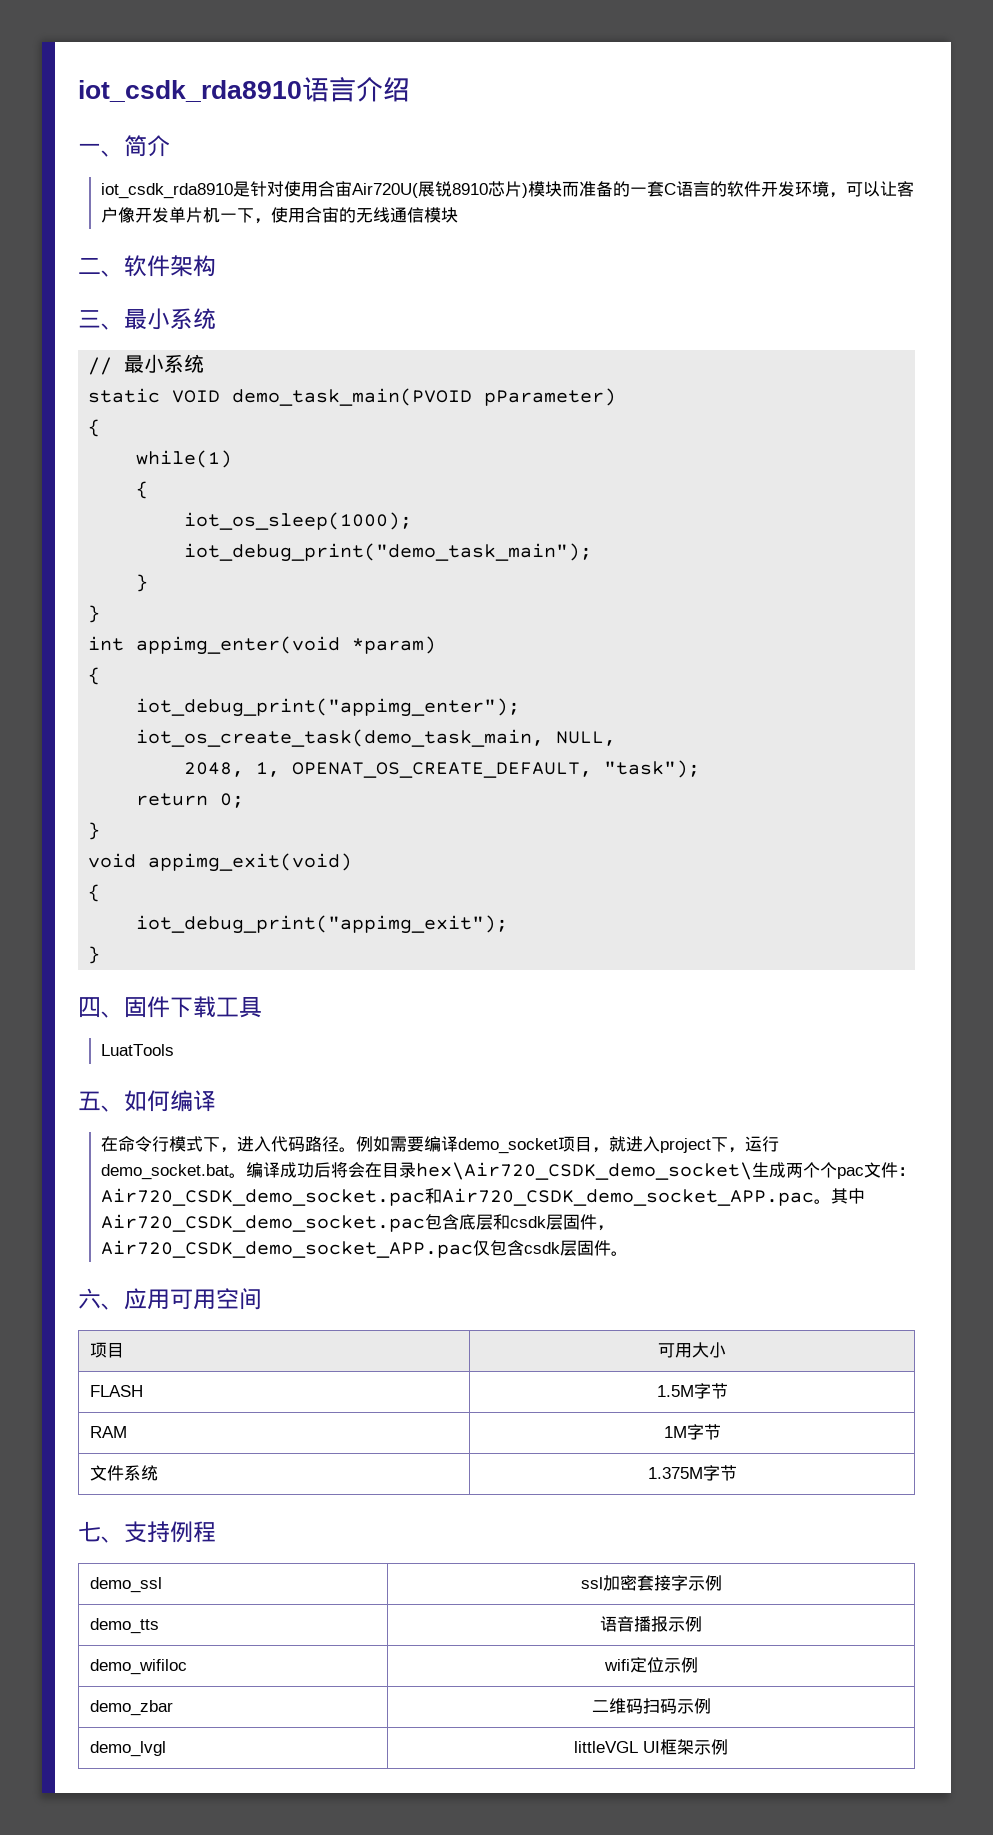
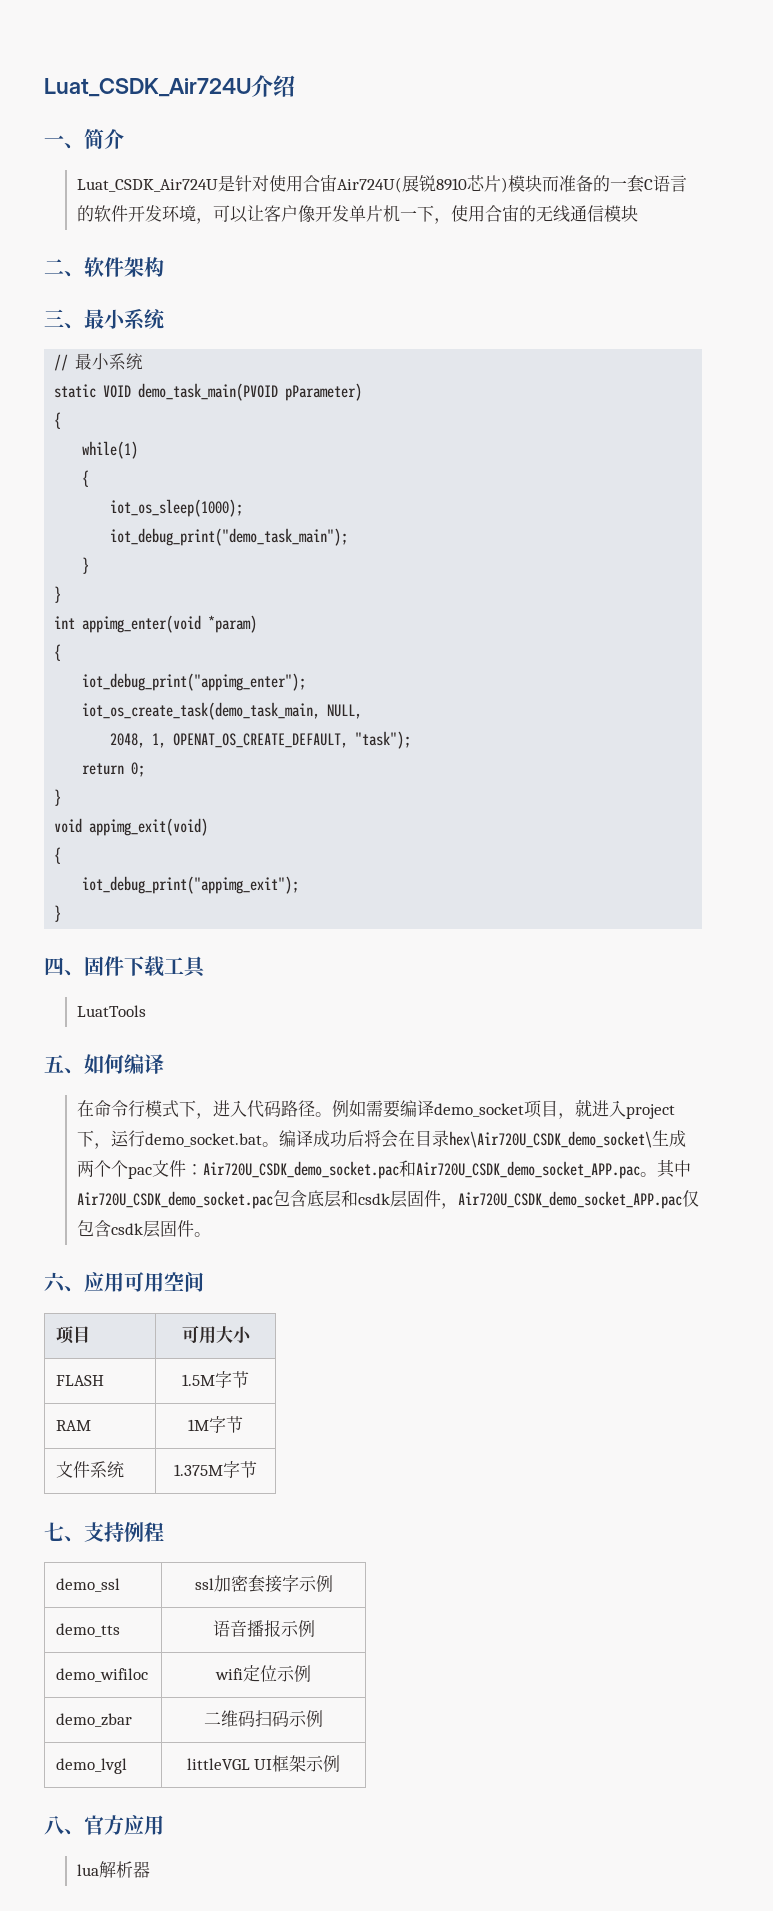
- iot_csdk_rda8910语言介绍
+ Luat_CSDK_Air724U介绍
- iot_csdk_rda8910是针对使用合宙Air720U(展锐8910芯片)模块而准备的一套C语言的软件开发环境，可以让客户像开发单片机一下，使用合宙的无线通信模块
+ Luat_CSDK_Air724U是针对使用合宙Air724U(展锐8910芯片)模块而准备的一套C语言的软件开发环境，可以让客户像开发单片机一下，使用合宙的无线通信模块
- 编译成功后将会在目录hex\Air720_CSDK_demo_socket\生成两个个pac文件：Air720_CSDK_demo_socket.pac和Air720_CSDK_demo_socket_APP.pac。其中Air720_CSDK_demo_socket.pac包含底层和csdk层固件，Air720_CSDK_demo_socket_APP.pac仅包含csdk层固件。
+ 编译成功后将会在目录hex\Air720U_CSDK_demo_socket\生成两个个pac文件：Air720U_CSDK_demo_socket.pac和Air720U_CSDK_demo_socket_APP.pac。其中Air720U_CSDK_demo_socket.pac包含底层和csdk层固件，Air720U_CSDK_demo_socket_APP.pac仅包含csdk层固件。
+ 八、官方应用
+ lua解析器

